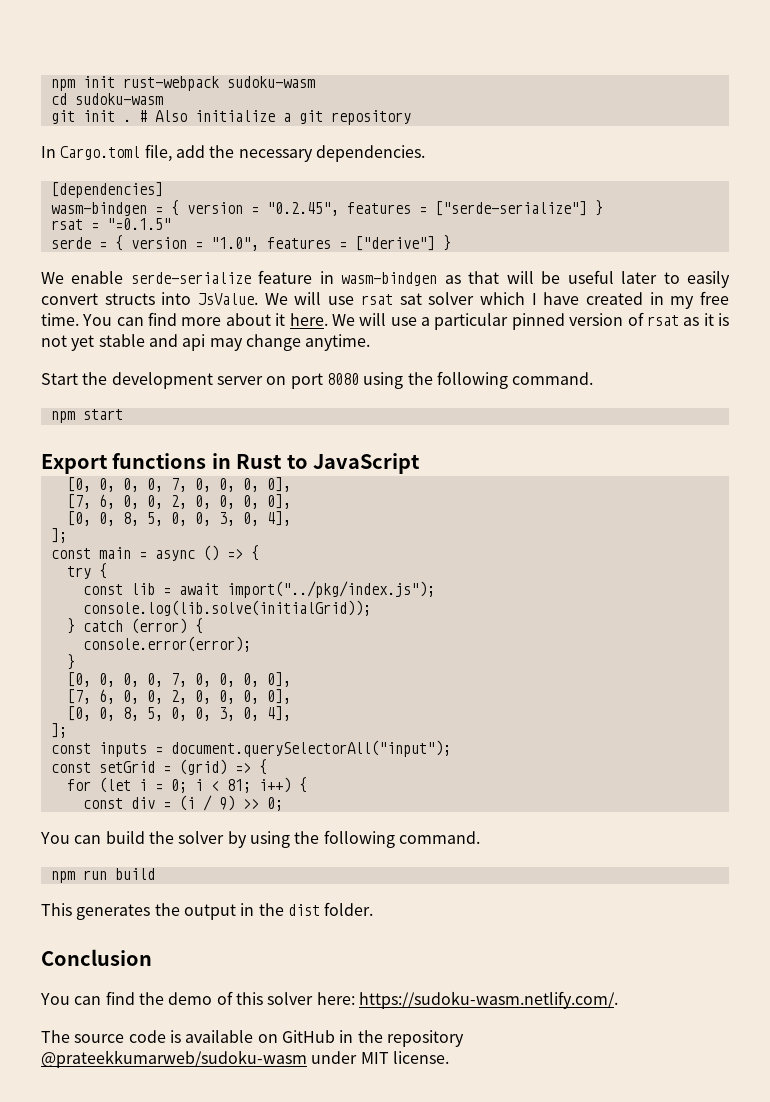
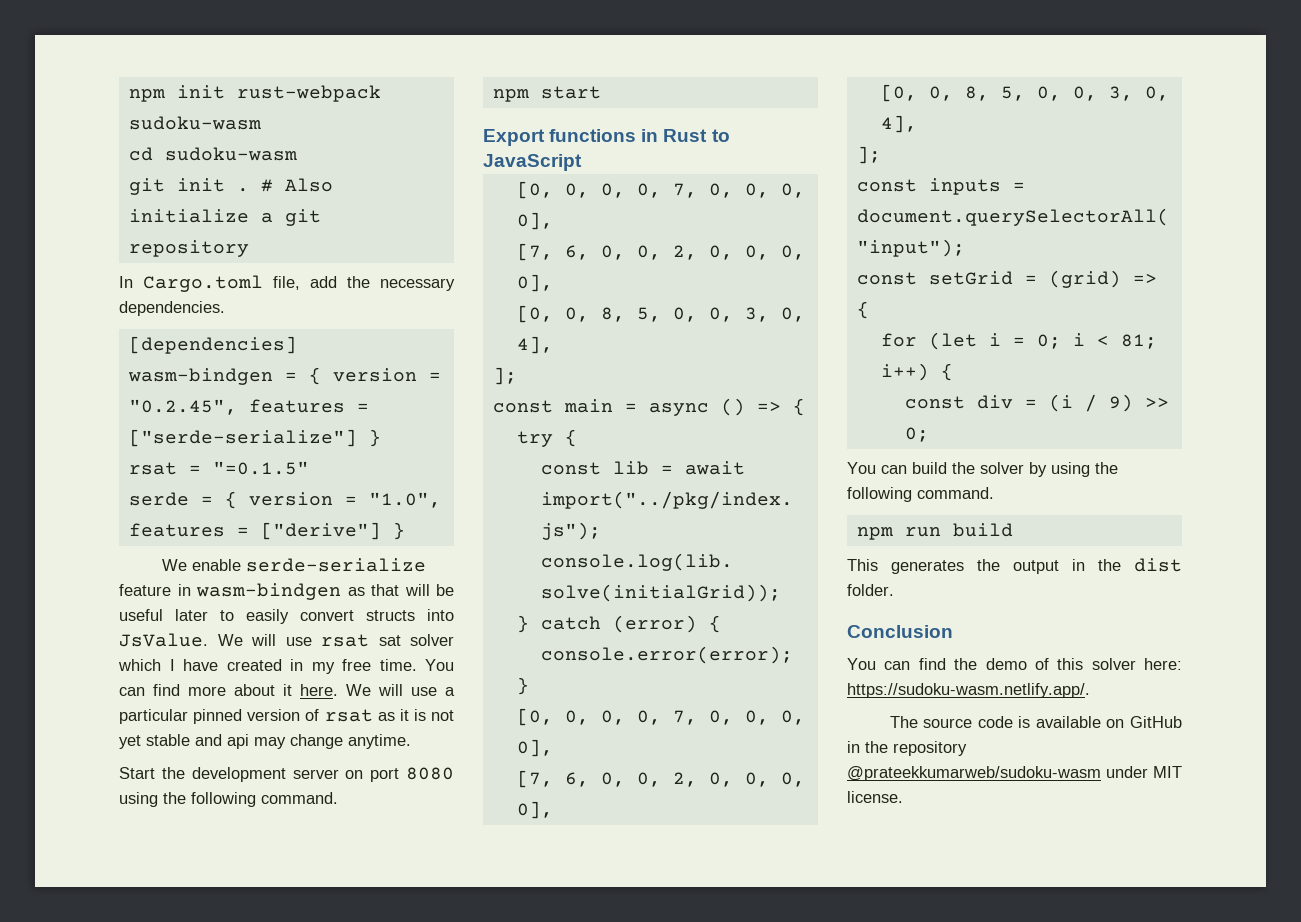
- You can find the demo of this solver here: https://sudoku-wasm.netlify.com/.
+ You can find the demo of this solver here: https://sudoku-wasm.netlify.app/.

